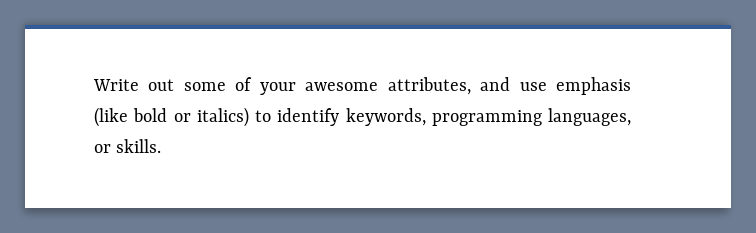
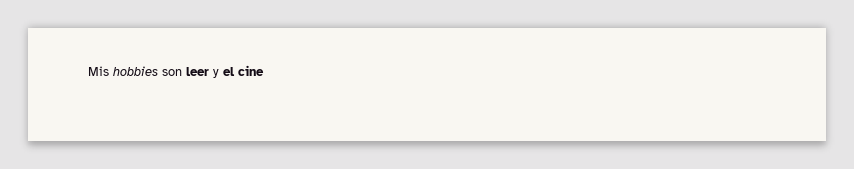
- Write out some of your awesome attributes, and use emphasis (like bold or italics) to identify keywords, programming languages, or skills.
+ Mis hobbies son leer y el cine

